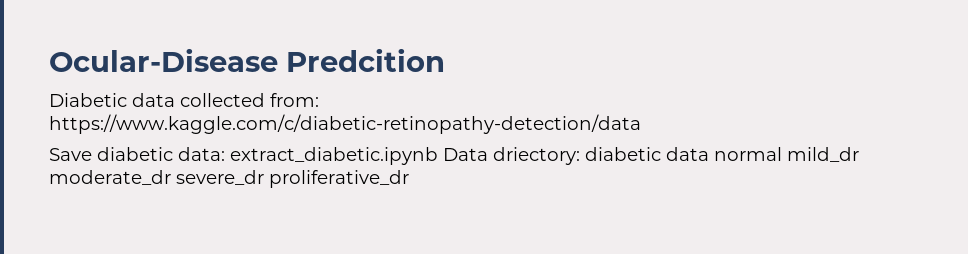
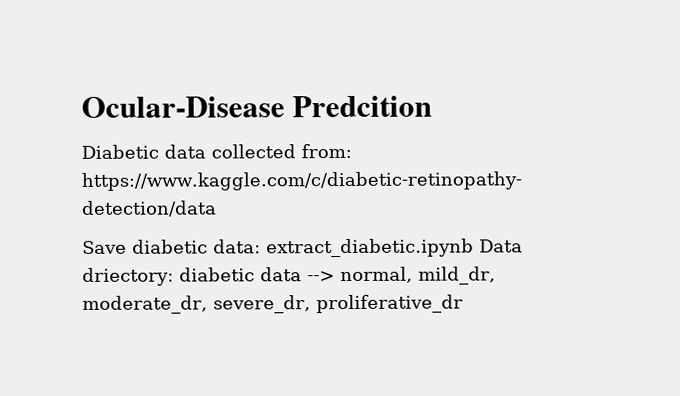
- Save diabetic data: extract_diabetic.ipynb Data driectory: diabetic data normal mild_dr moderate_dr severe_dr proliferative_dr
+ Save diabetic data: extract_diabetic.ipynb Data driectory: diabetic data --> normal, mild_dr, moderate_dr, severe_dr, proliferative_dr

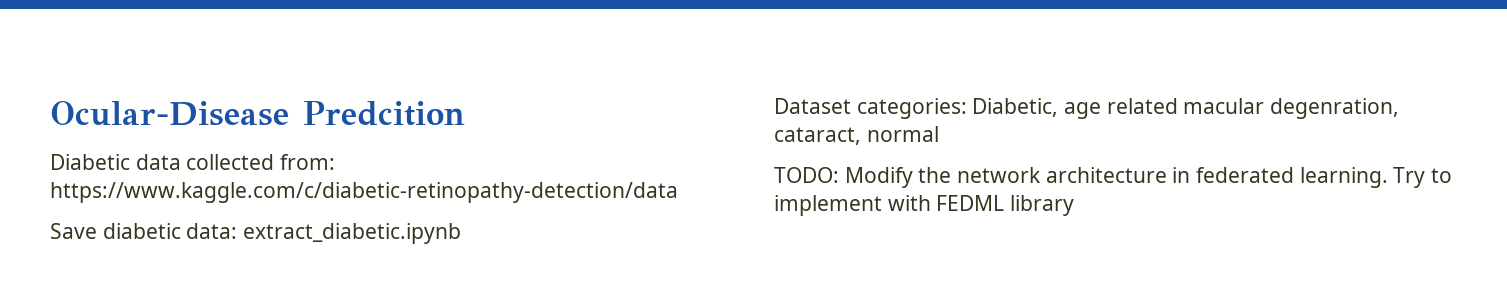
- Save diabetic data: extract_diabetic.ipynb Data driectory: diabetic data --> normal, mild_dr, moderate_dr, severe_dr, proliferative_dr
+ Save diabetic data: extract_diabetic.ipynb
+ Dataset categories: Diabetic, age related macular degenration, cataract, normal
+ TODO: Modify the network architecture in federated learning. Try to implement with FEDML library

